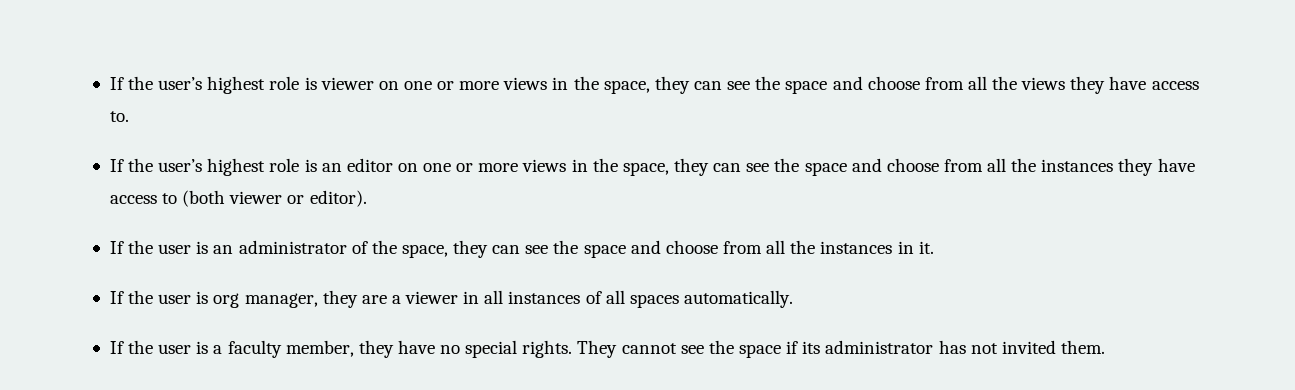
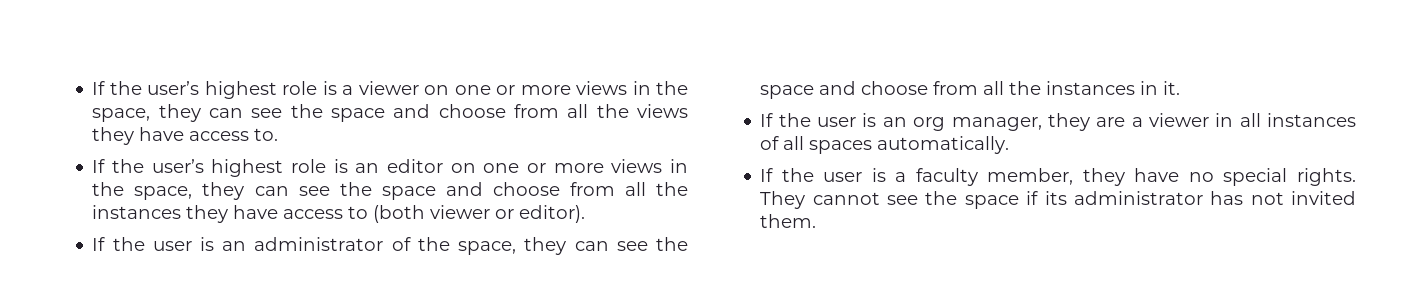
- If the user’s highest role is viewer on one or more views in the space, they can see the space and choose from all the views they have access to.
+ If the user’s highest role is a viewer on one or more views in the space, they can see the space and choose from all the views they have access to.
- If the user is org manager, they are a viewer in all instances of all spaces automatically.
+ If the user is an org manager, they are a viewer in all instances of all spaces automatically.

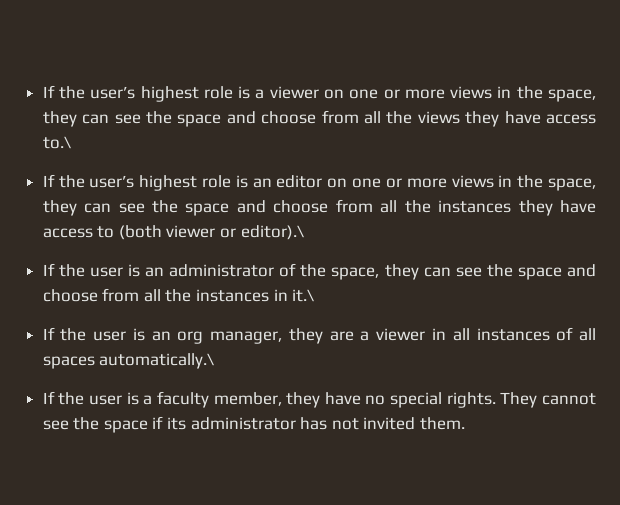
- If the user’s highest role is a viewer on one or more views in the space, they can see the space and choose from all the views they have access to.
+ If the user’s highest role is a viewer on one or more views in the space, they can see the space and choose from all the views they have access to.\
- If the user’s highest role is an editor on one or more views in the space, they can see the space and choose from all the instances they have access to (both viewer or editor).
+ If the user’s highest role is an editor on one or more views in the space, they can see the space and choose from all the instances they have access to (both viewer or editor).\
- If the user is an administrator of the space, they can see the space and choose from all the instances in it.
+ If the user is an administrator of the space, they can see the space and choose from all the instances in it.\
- If the user is an org manager, they are a viewer in all instances of all spaces automatically.
+ If the user is an org manager, they are a viewer in all instances of all spaces automatically.\

